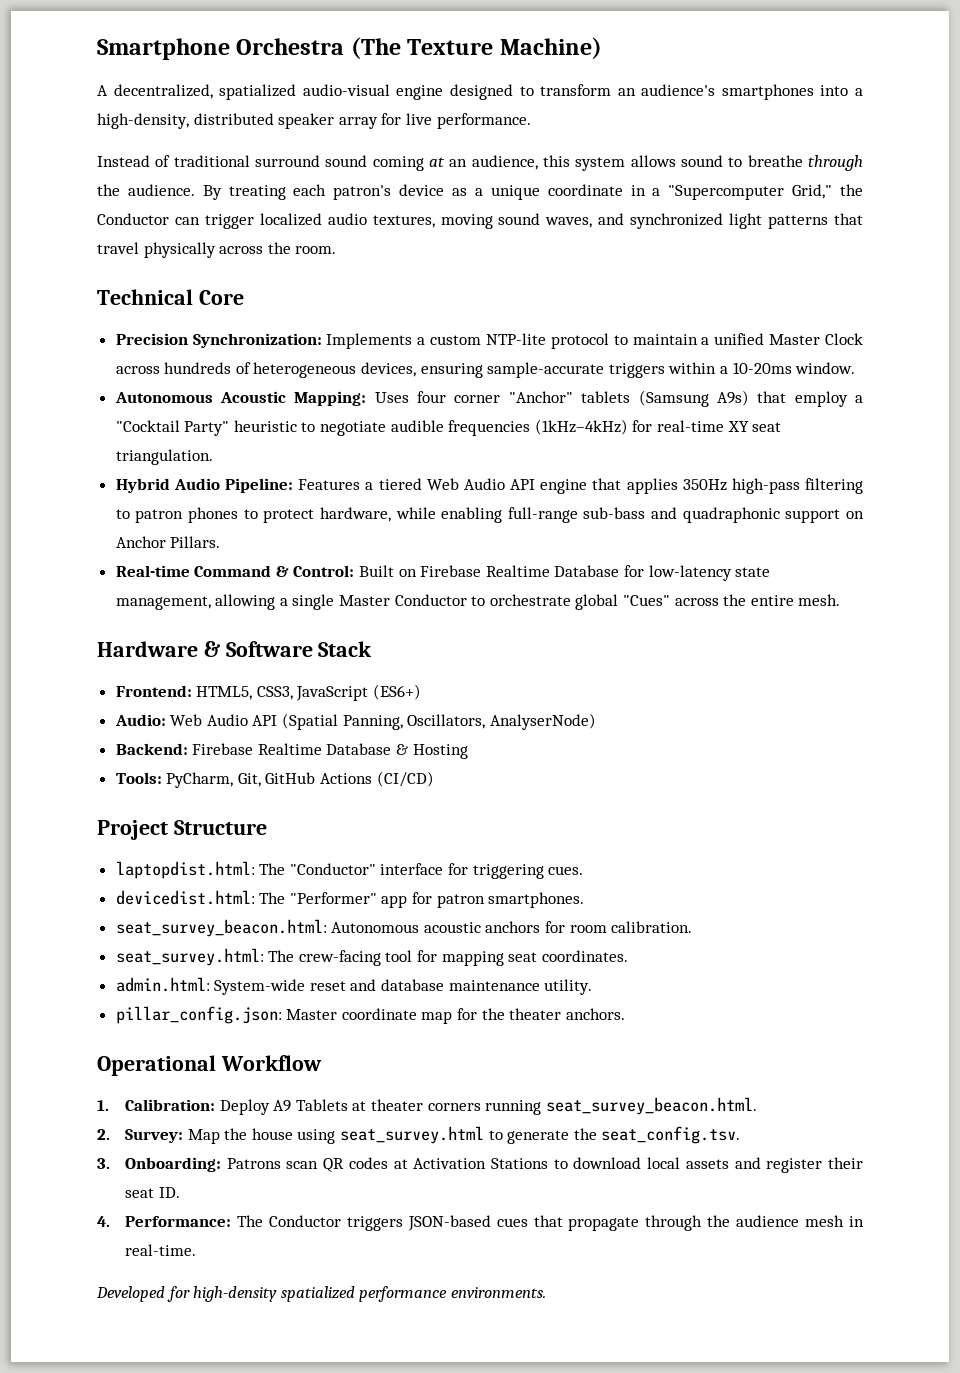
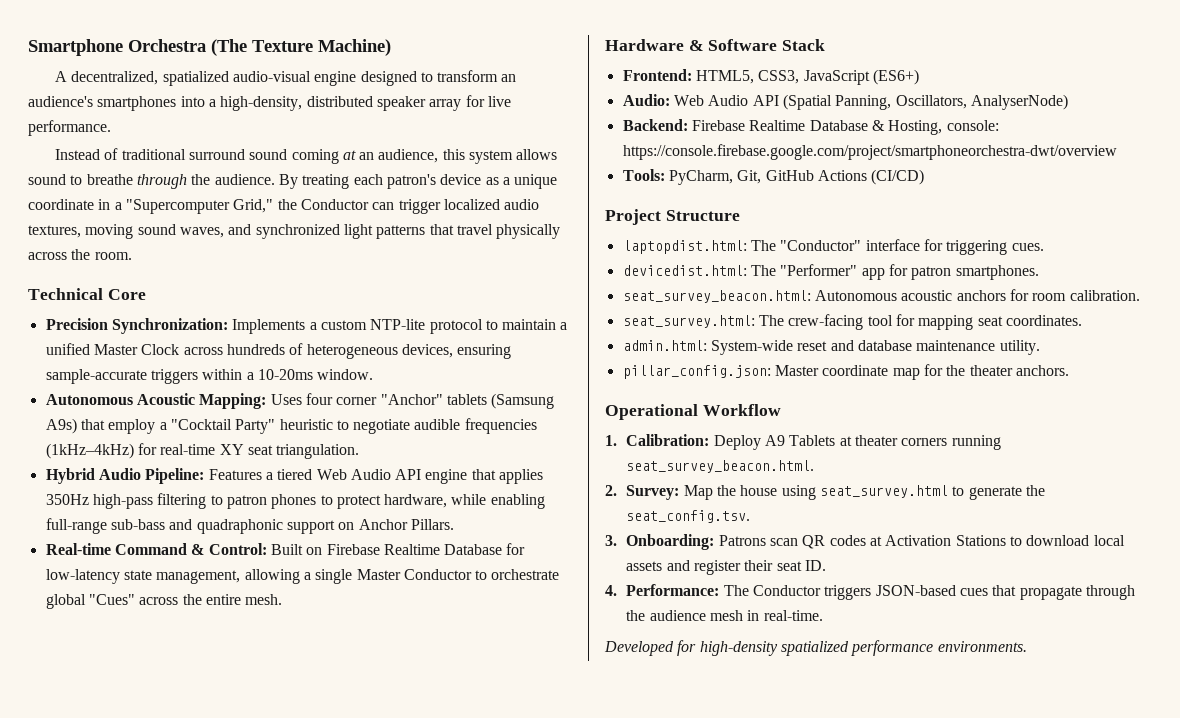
- Backend: Firebase Realtime Database & Hosting
+ Backend: Firebase Realtime Database & Hosting, console: https://console.firebase.google.com/project/smartphoneorchestra-dwt/overview

